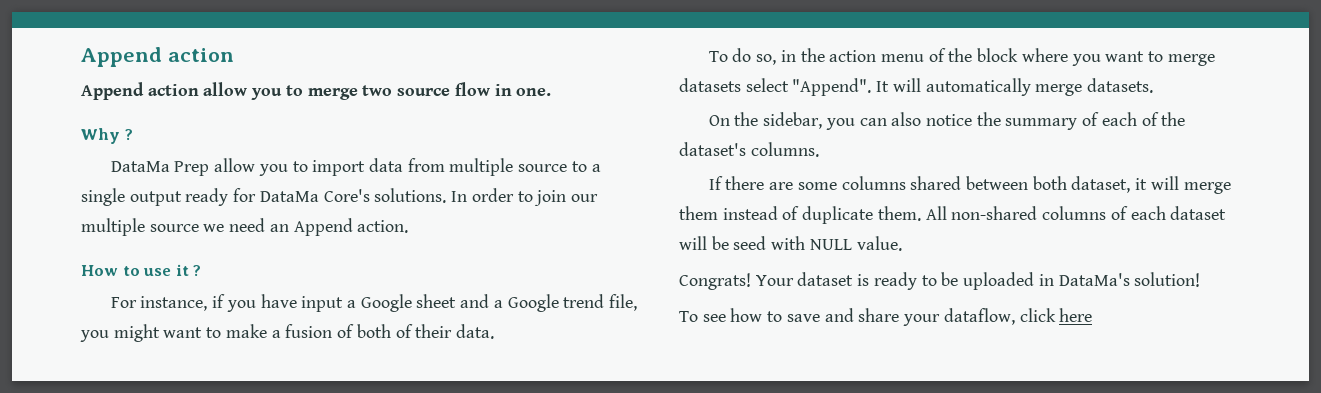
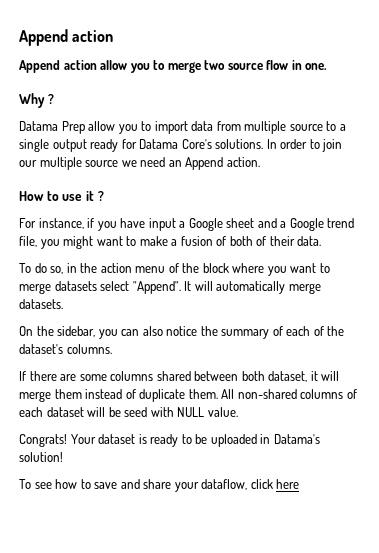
- DataMa Prep allow you to import data from multiple source to a single output ready for DataMa Core's solutions.
+ Datama Prep allow you to import data from multiple source to a single output ready for Datama Core's solutions.
- Your dataset is ready to be uploaded in DataMa's solution!
+ Your dataset is ready to be uploaded in Datama's solution!

